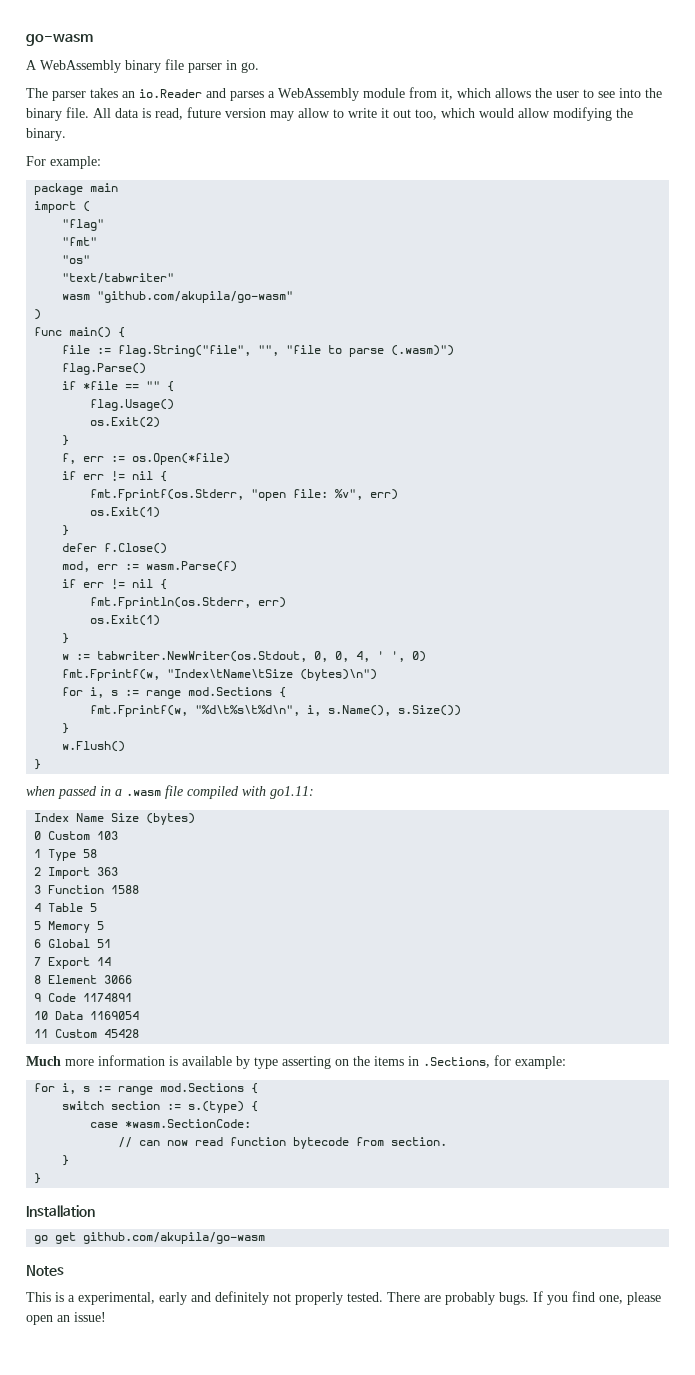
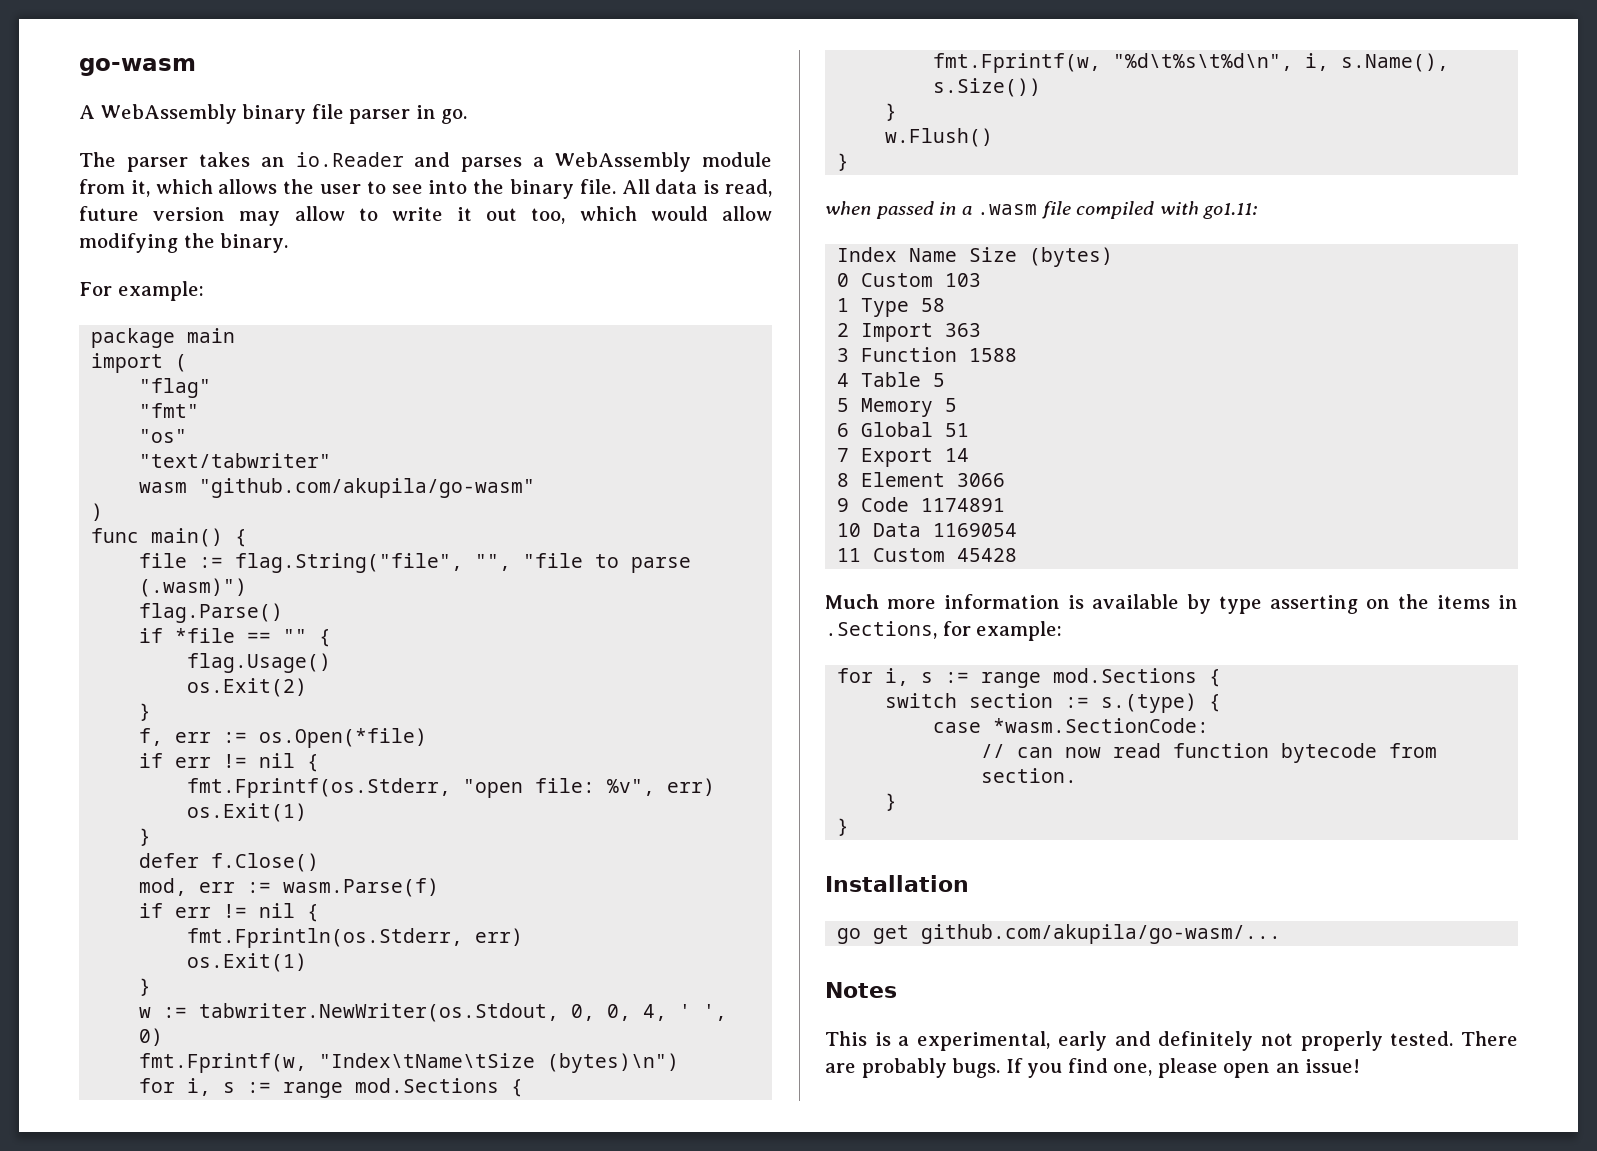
- go get github.com/akupila/go-wasm
+ go get github.com/akupila/go-wasm/...

